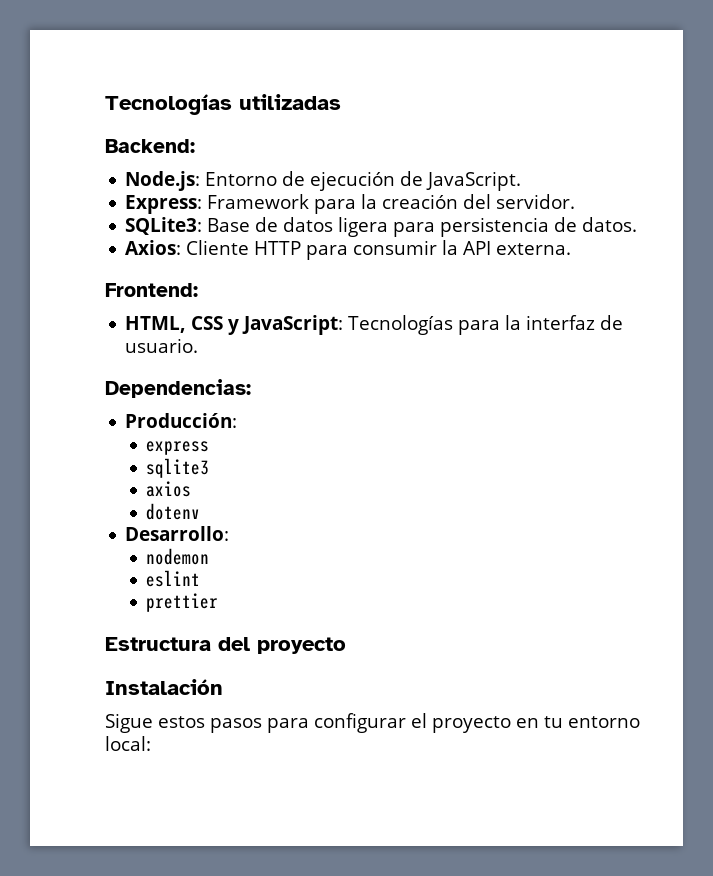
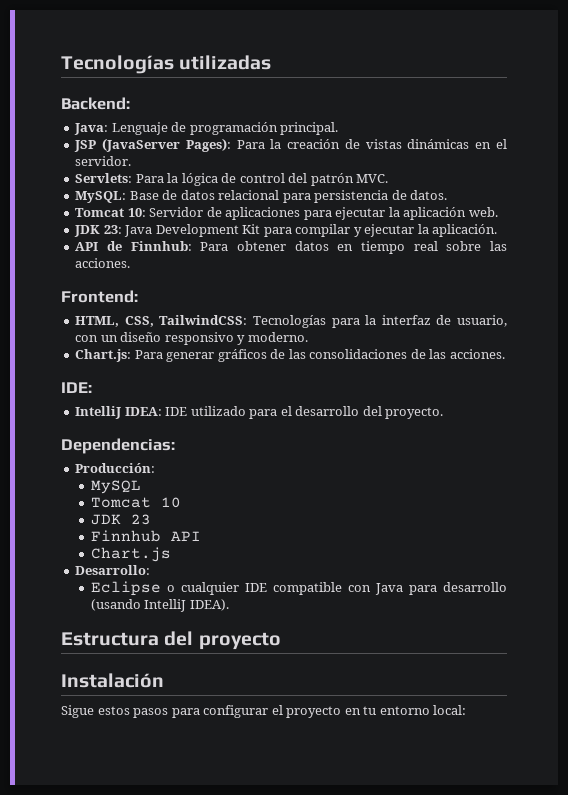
- Node.js: Entorno de ejecución de JavaScript.
- Express: Framework para la creación del servidor.
- SQLite3: Base de datos ligera para persistencia de datos.
+ Java: Lenguaje de programación principal.
+ JSP (JavaServer Pages): Para la creación de vistas dinámicas en el servidor.
+ Servlets: Para la lógica de control del patrón MVC.
+ MySQL: Base de datos relacional para persistencia de datos.
- Axios: Cliente HTTP para consumir la API externa.
+ Tomcat 10: Servidor de aplicaciones para ejecutar la aplicación web.
+ JDK 23: Java Development Kit para compilar y ejecutar la aplicación.
+ API de Finnhub: Para obtener datos en tiempo real sobre las acciones.
- HTML, CSS y JavaScript: Tecnologías para la interfaz de usuario.
+ HTML, CSS, TailwindCSS: Tecnologías para la interfaz de usuario, con un diseño responsivo y moderno.
+ Chart.js: Para generar gráficos de las consolidaciones de las acciones.
+ IDE:
+ IntelliJ IDEA: IDE utilizado para el desarrollo del proyecto.
  Dependencias:
  Producción:
- express
- sqlite3
- axios
- dotenv
+ MySQL
+ Tomcat 10
+ JDK 23
+ Finnhub API
+ Chart.js
  Desarrollo:
- nodemon
- eslint
- prettier
+ Eclipse o cualquier IDE compatible con Java para desarrollo (usando IntelliJ IDEA).

